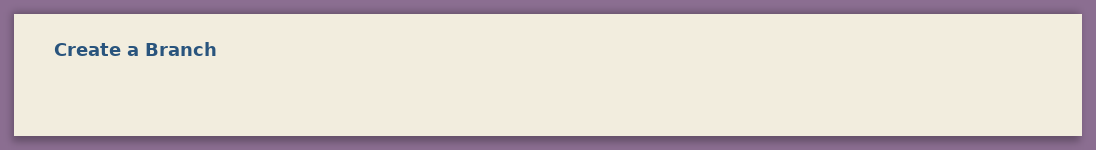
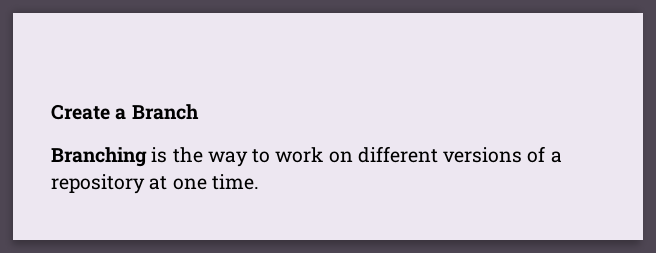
+ Branching is the way to work on different versions of a repository at one time.

